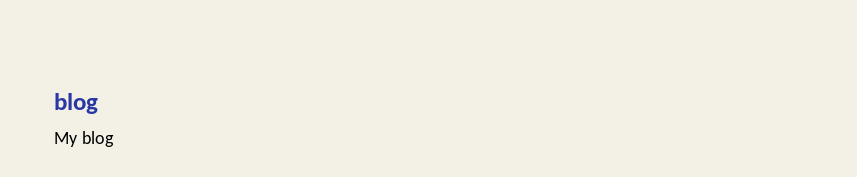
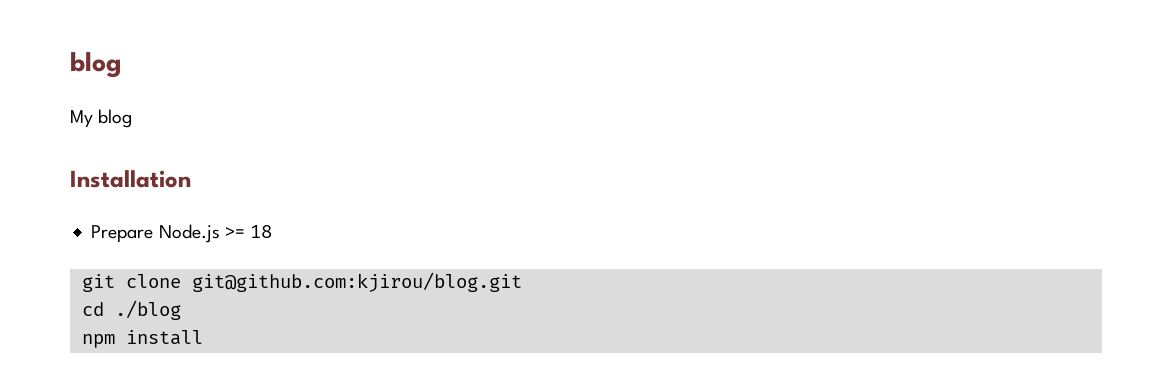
+ Installation
+ Prepare Node.js >= 18
+ git clone git@github.com:kjirou/blog.git
+ cd ./blog
+ npm install

